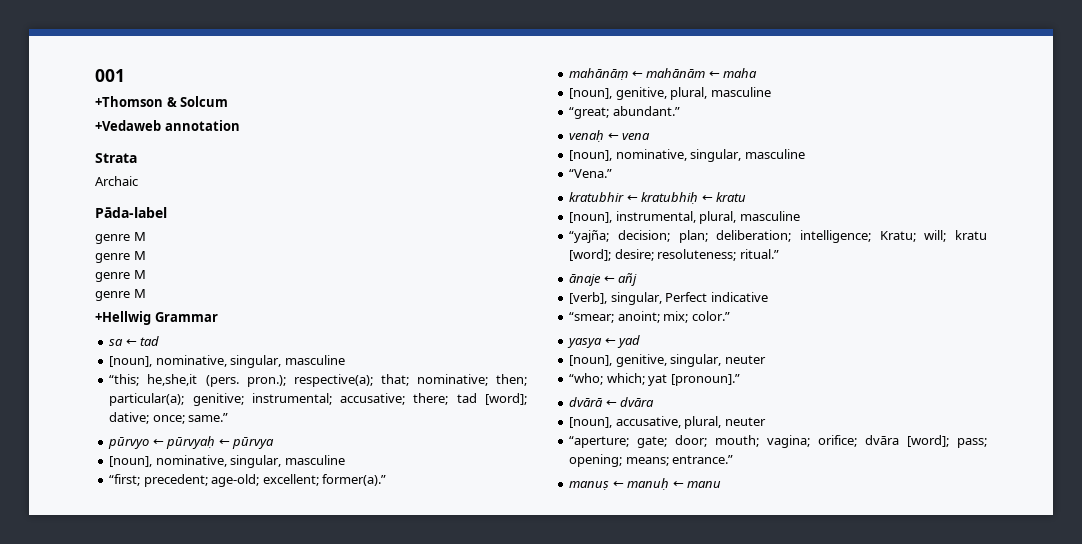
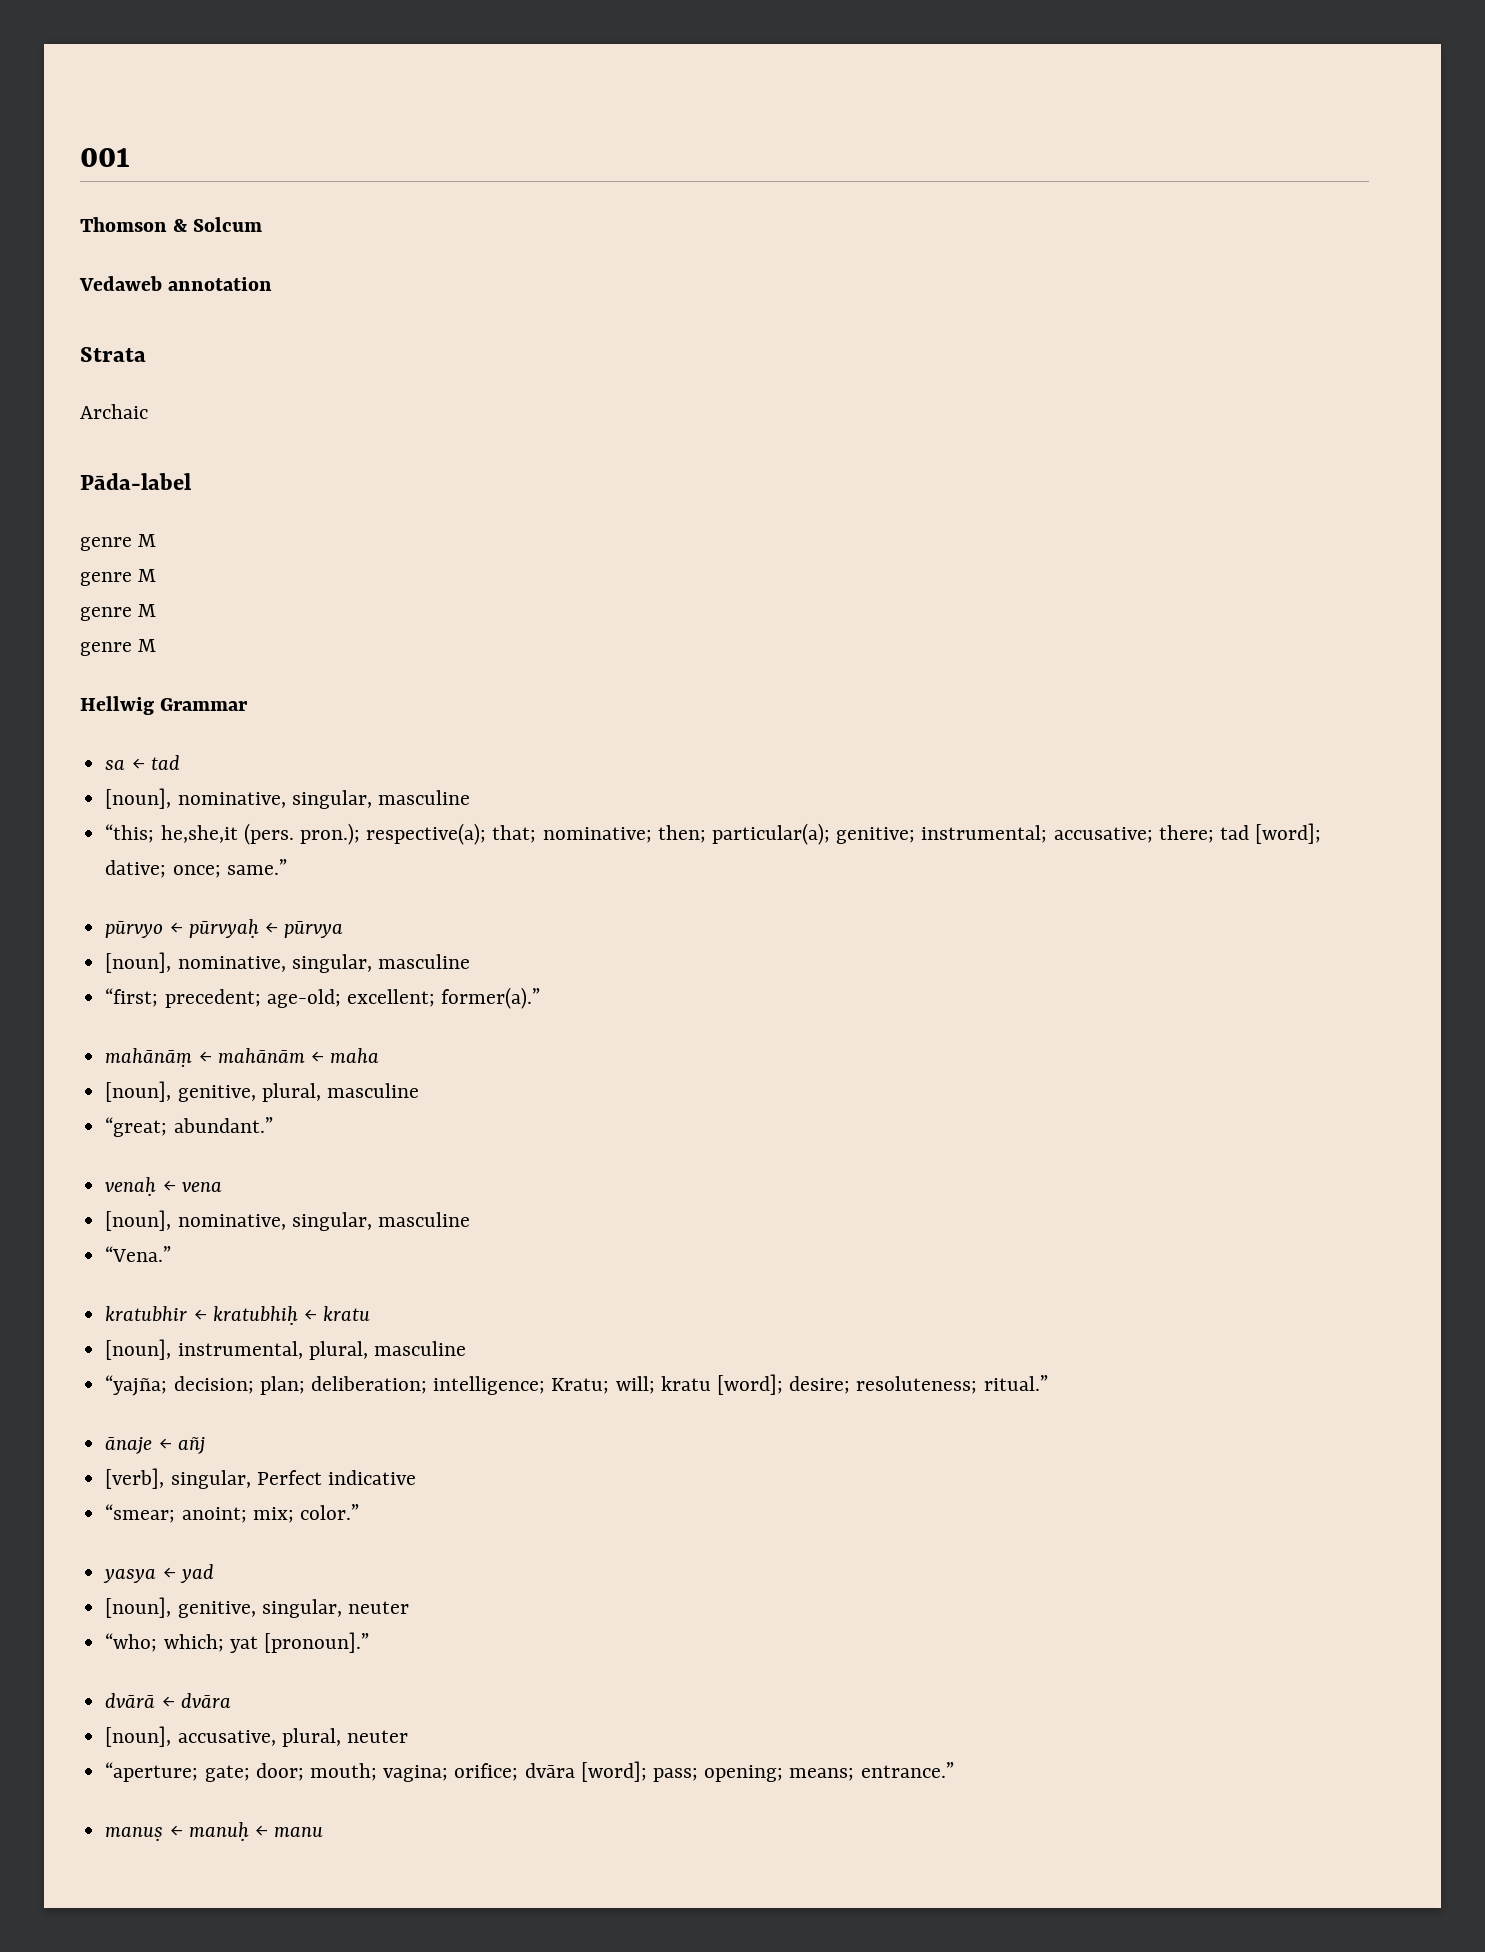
- +Thomson & Solcum
+ Thomson & Solcum
- +Vedaweb annotation
+ Vedaweb annotation
- +Hellwig Grammar
+ Hellwig Grammar

